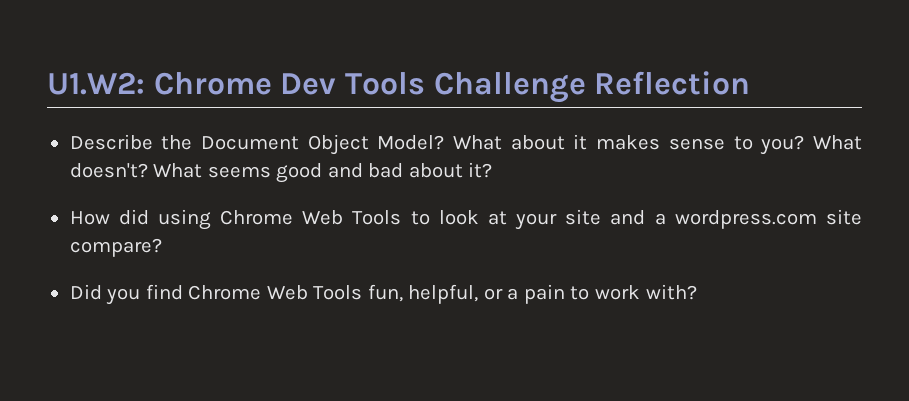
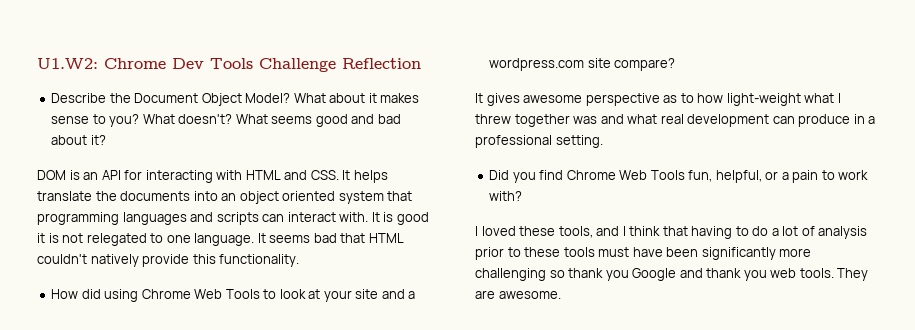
+ DOM is an API for interacting with HTML and CSS. It helps translate the documents into an object oriented system that programming languages and scripts can interact with. It is good it is not relegated to one language. It seems bad that HTML couldn't natively provide this functionality.
+ It gives awesome perspective as to how light-weight what I threw together was and what real development can produce in a professional setting.
+ I loved these tools, and I think that having to do a lot of analysis prior to these tools must have been significantly more challenging so thank you Google and thank you web tools. They are awesome.

